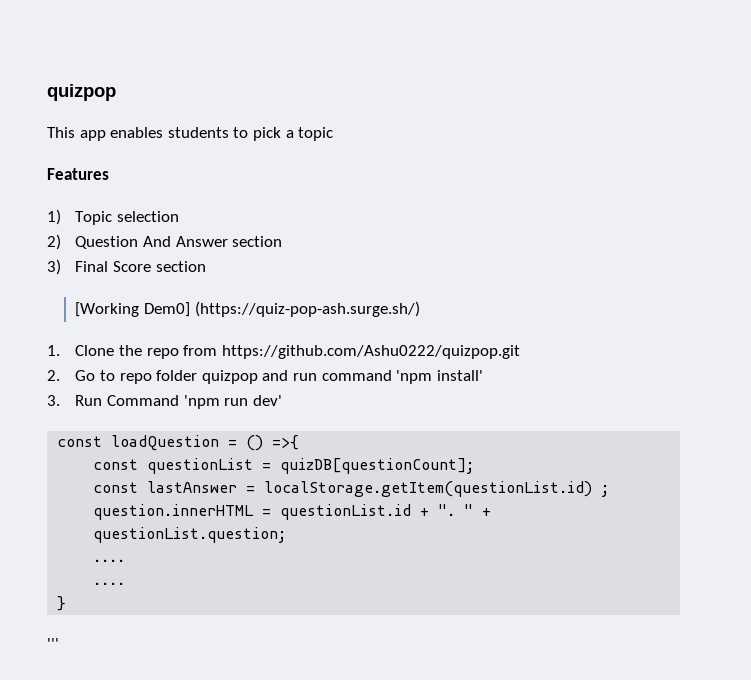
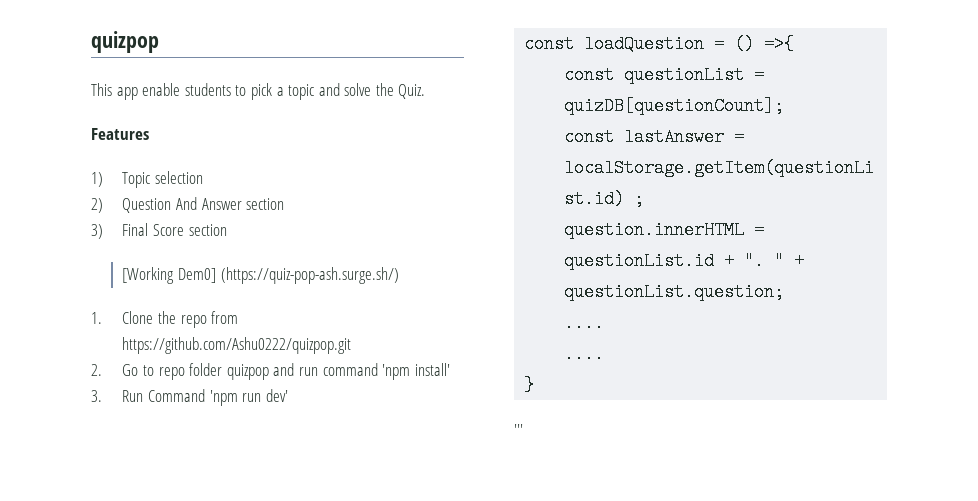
- This app enables students to pick a topic
+ This app enable students to pick a topic and solve the Quiz.

